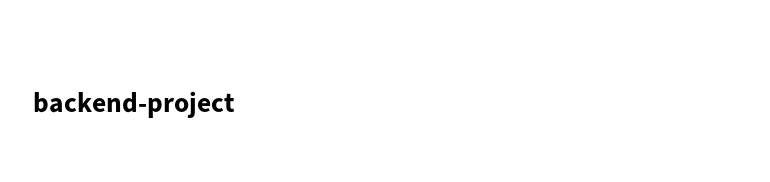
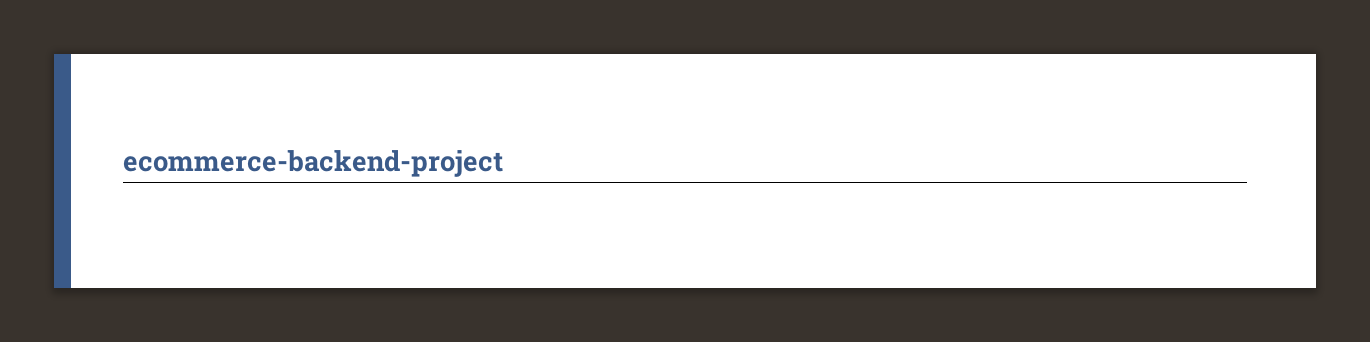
- backend-project
+ ecommerce-backend-project

